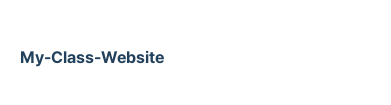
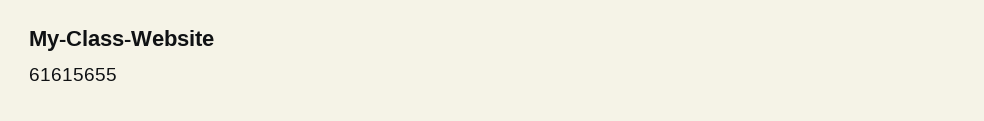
+ 61615655

